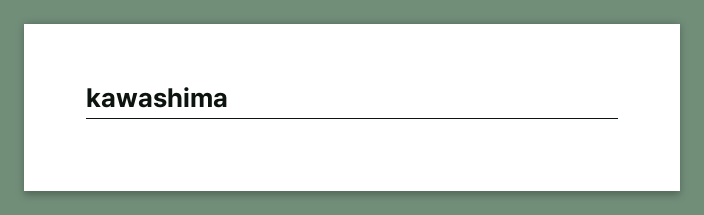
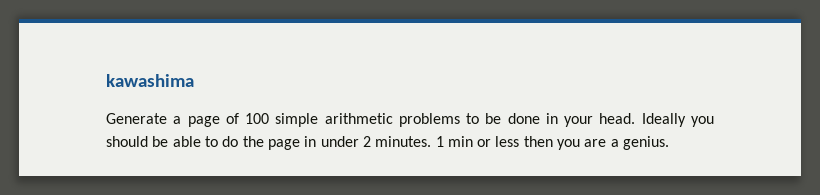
+ Generate a page of 100 simple arithmetic problems to be done in your head. Ideally you should be able to do the page in under 2 minutes. 1 min or less then you are a genius.

